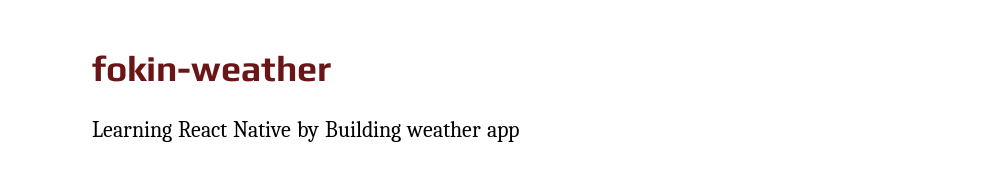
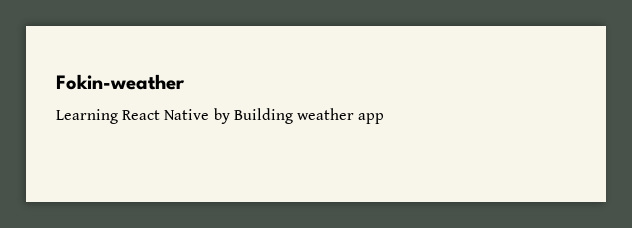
- fokin-weather
+ Fokin-weather

